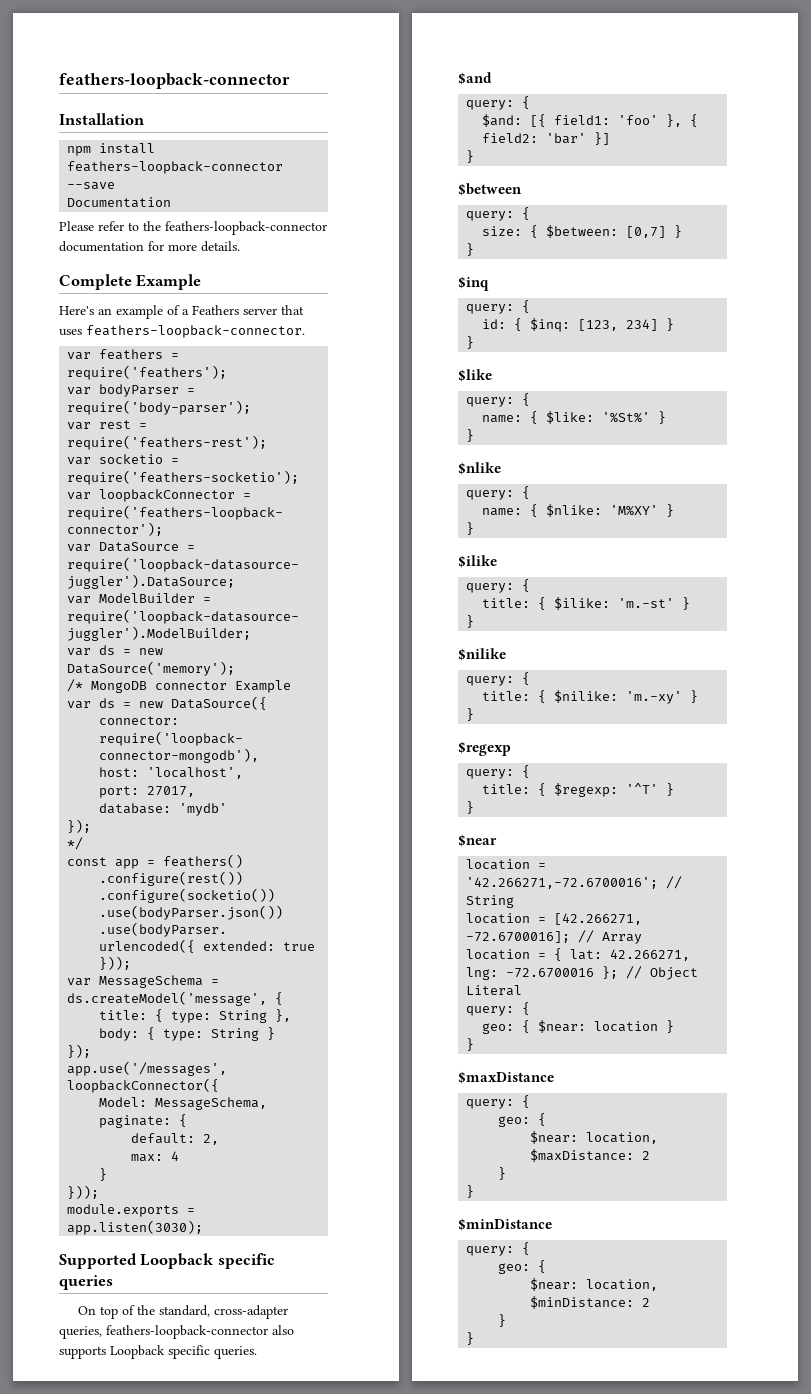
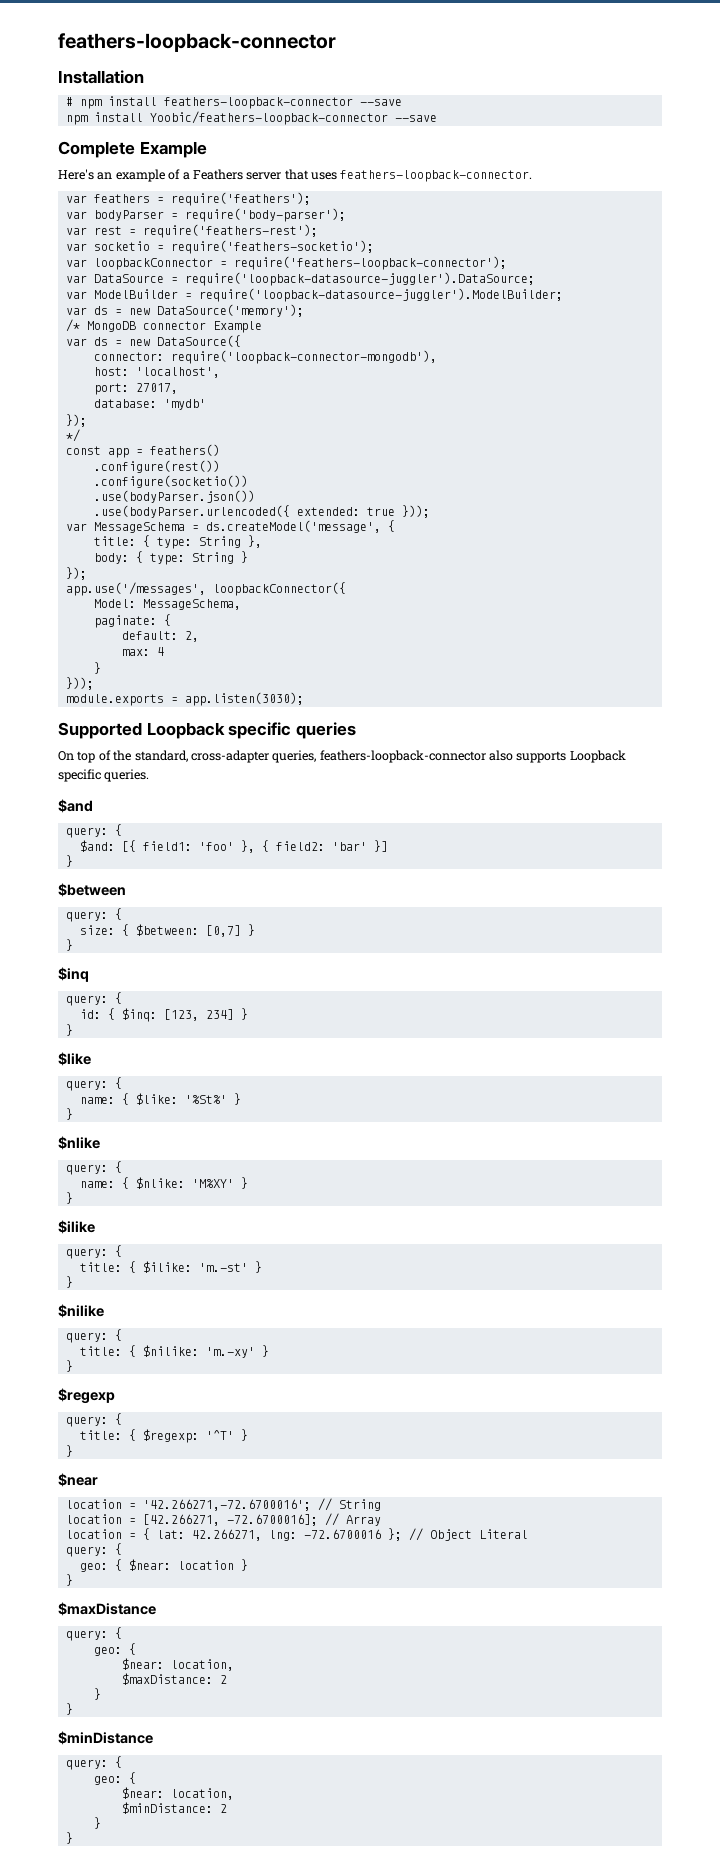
- npm install feathers-loopback-connector --save
+ # npm install feathers-loopback-connector --save
- Documentation
- Please refer to the feathers-loopback-connector documentation for more details.
+ npm install Yoobic/feathers-loopback-connector --save

